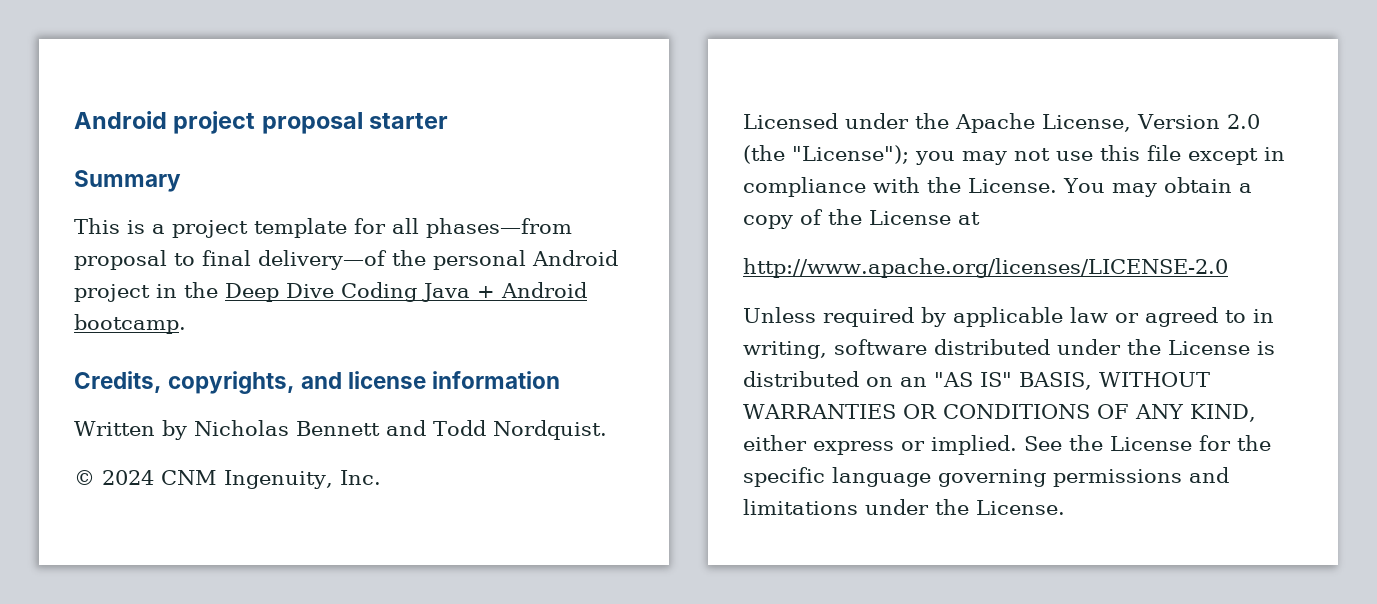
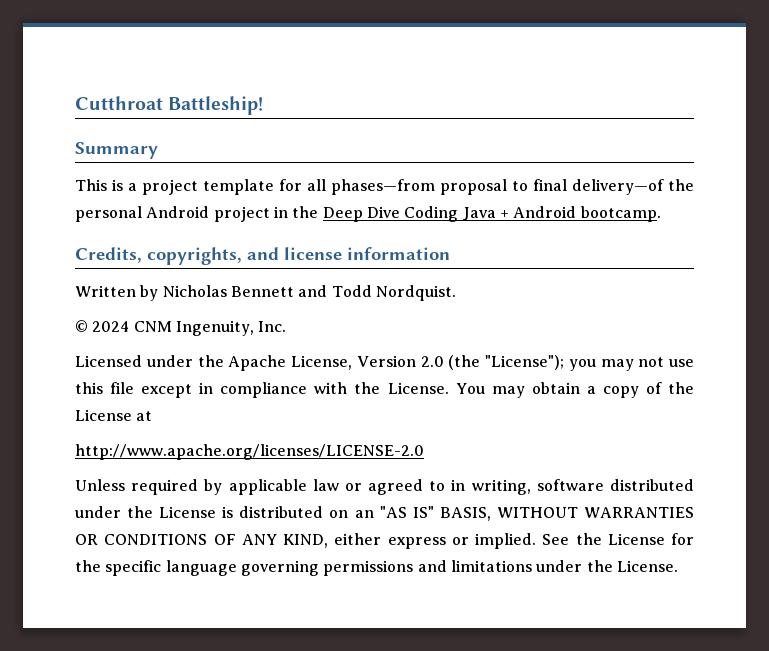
- Android project proposal starter
+ Cutthroat Battleship!

